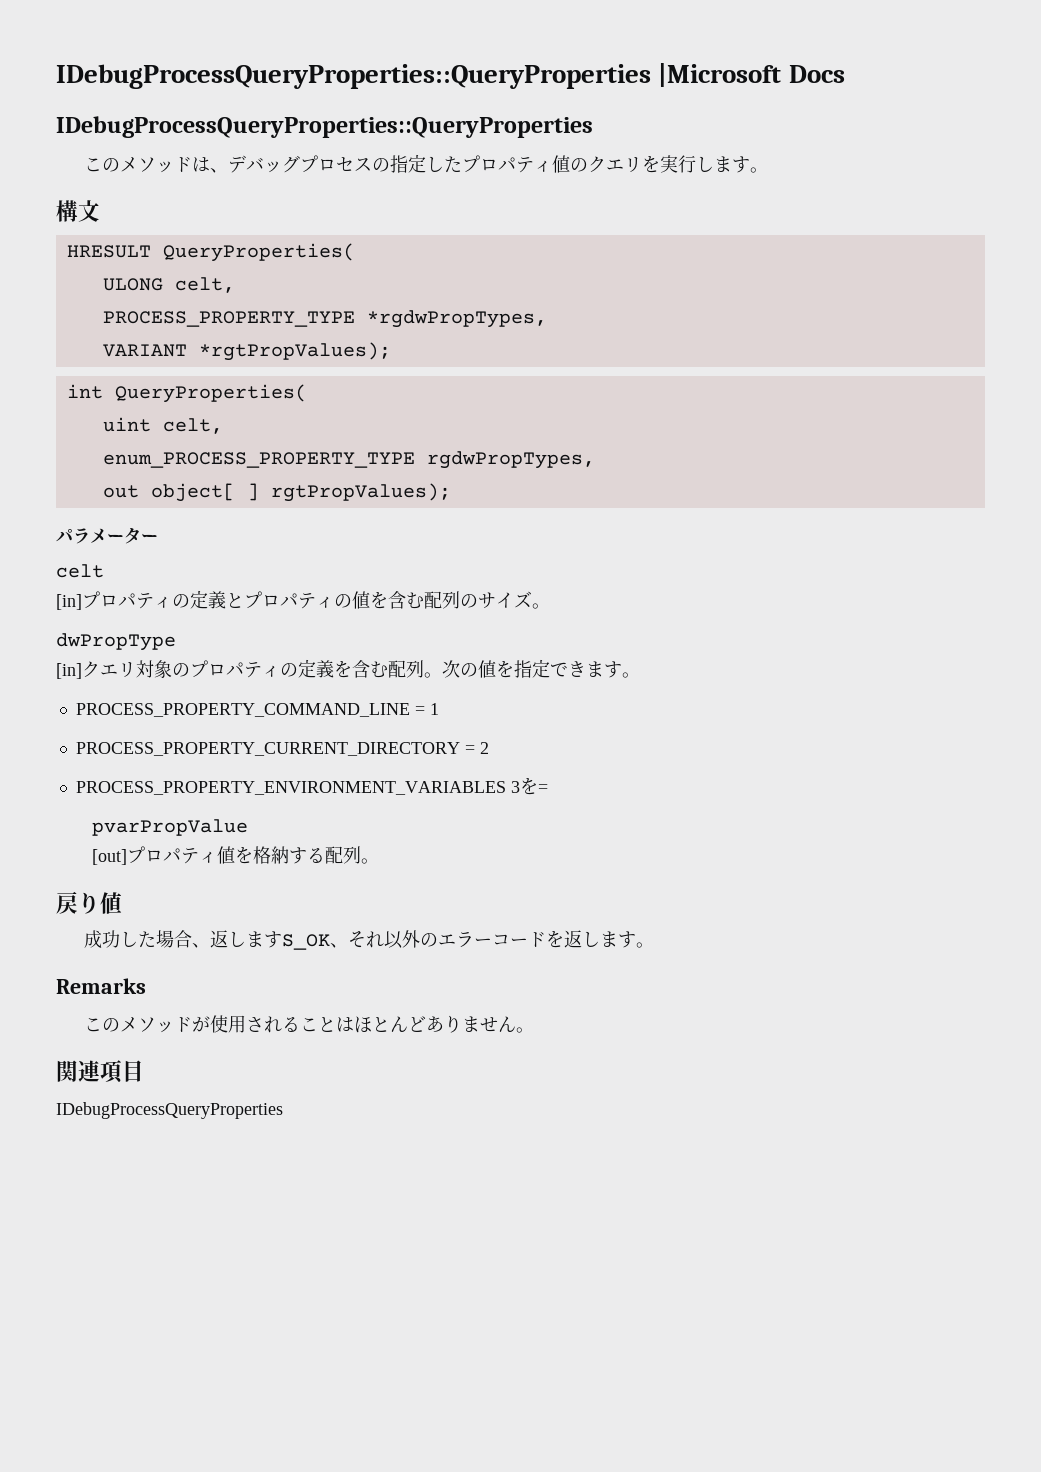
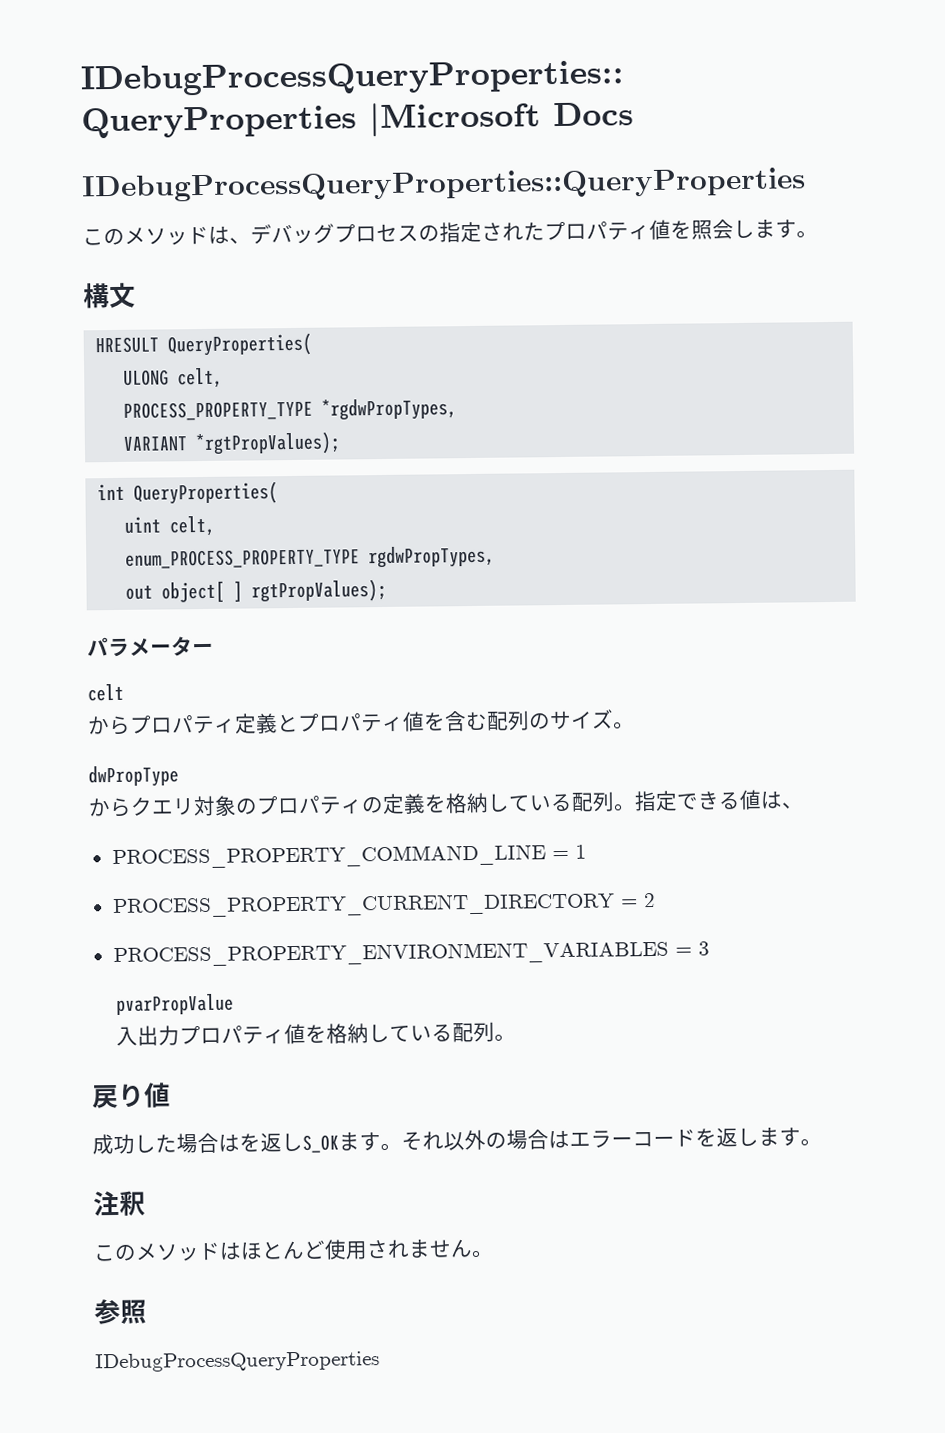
- IDebugProcessQueryProperties::QueryProperties |Microsoft Docs
+ IDebugProcessQueryProperties:: QueryProperties |Microsoft Docs
- このメソッドは、デバッグプロセスの指定したプロパティ値のクエリを実行します。
+ このメソッドは、デバッグプロセスの指定されたプロパティ値を照会します。
- [in]プロパティの定義とプロパティの値を含む配列のサイズ。
+ からプロパティ定義とプロパティ値を含む配列のサイズ。
- [in]クエリ対象のプロパティの定義を含む配列。次の値を指定できます。
+ からクエリ対象のプロパティの定義を格納している配列。指定できる値は、
- PROCESS_PROPERTY_ENVIRONMENT_VARIABLES 3を=
+ PROCESS_PROPERTY_ENVIRONMENT_VARIABLES = 3
- [out]プロパティ値を格納する配列。
+ 入出力プロパティ値を格納している配列。
- 成功した場合、返しますS_OK、それ以外のエラーコードを返します。
+ 成功した場合はを返しS_OKます。それ以外の場合はエラーコードを返します。
- Remarks
- このメソッドが使用されることはほとんどありません。
+ 注釈
+ このメソッドはほとんど使用されません。
- 関連項目
+ 参照

